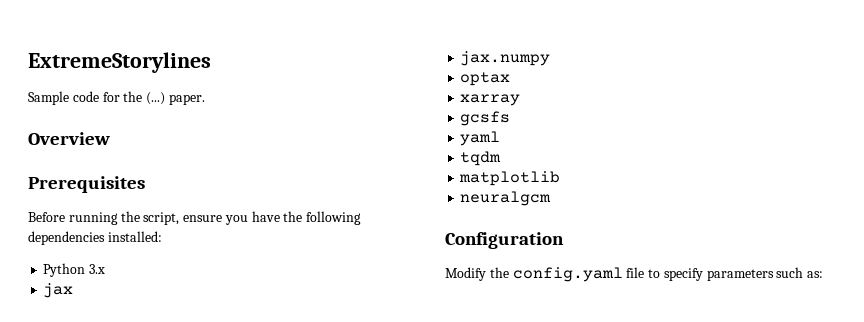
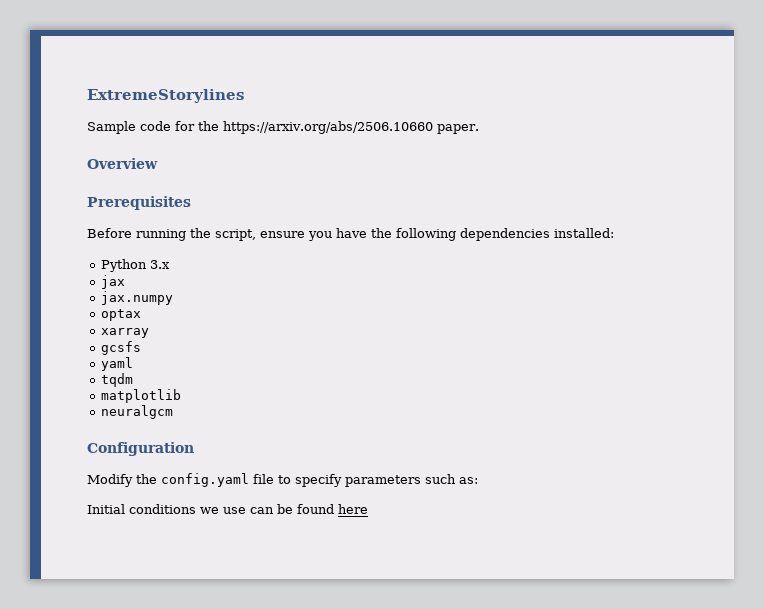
- Sample code for the (...) paper.
+ Sample code for the https://arxiv.org/abs/2506.10660 paper.
+ Initial conditions we use can be found here

